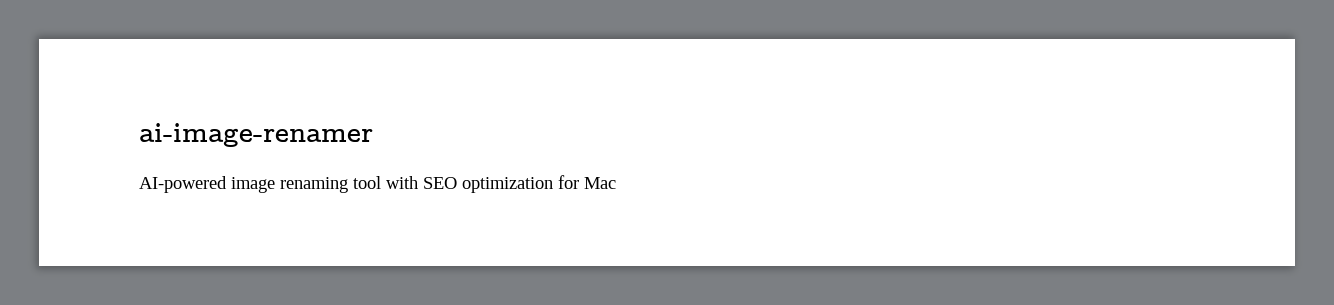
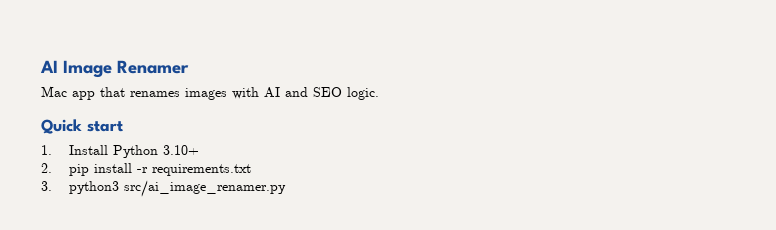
- ai-image-renamer
- AI-powered image renaming tool with SEO optimization for Mac
+ AI Image Renamer
+ Mac app that renames images with AI and SEO logic.
+ Quick start
+ 1. Install Python 3.10+
+ 2. pip install -r requirements.txt
+ 3. python3 src/ai_image_renamer.py

